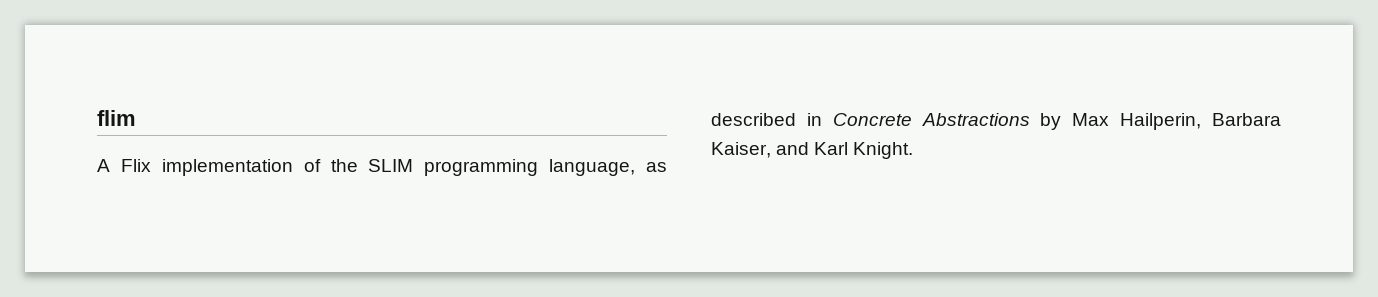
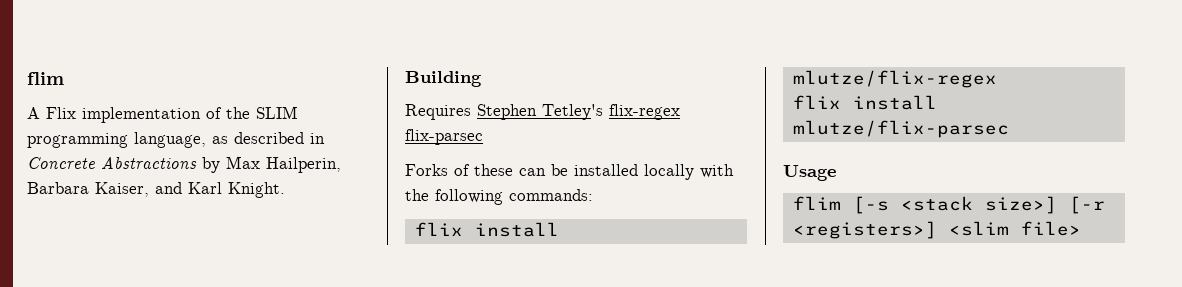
+ Building
+ Requires Stephen Tetley's flix-regex flix-parsec
+ Forks of these can be installed locally with the following commands:
+ flix install mlutze/flix-regex
+ flix install mlutze/flix-parsec
+ Usage
+ flim [-s <stack size>] [-r <registers>] <slim file>

